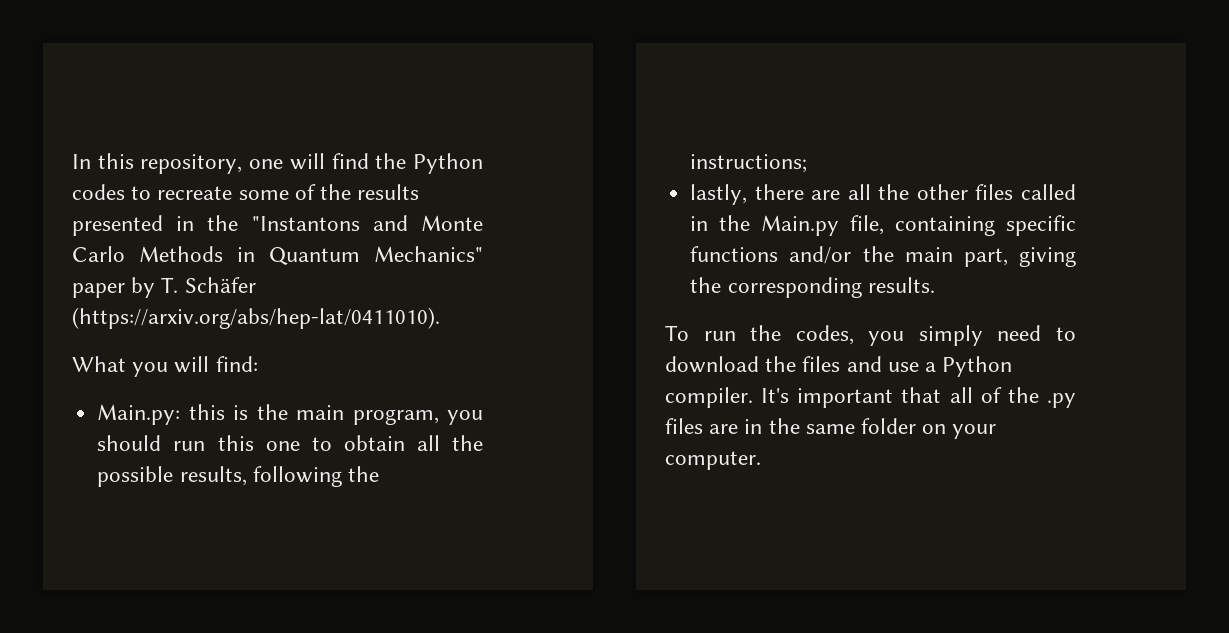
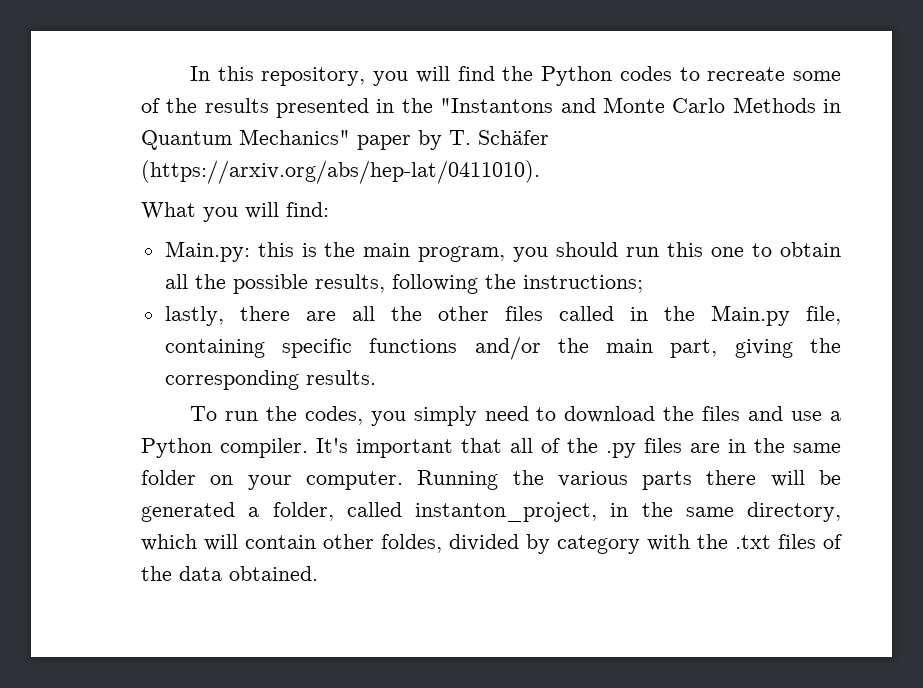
- In this repository, one will find the Python codes to recreate some of the results presented in the "Instantons and Monte Carlo Methods in Quantum Mechanics" paper by T. Schäfer (https://arxiv.org/abs/hep-lat/0411010).
+ In this repository, you will find the Python codes to recreate some of the results presented in the "Instantons and Monte Carlo Methods in Quantum Mechanics" paper by T. Schäfer (https://arxiv.org/abs/hep-lat/0411010).
+ Running the various parts there will be generated a folder, called instanton_project, in the same directory, which will contain other foldes, divided by category with the .txt files of the data obtained.

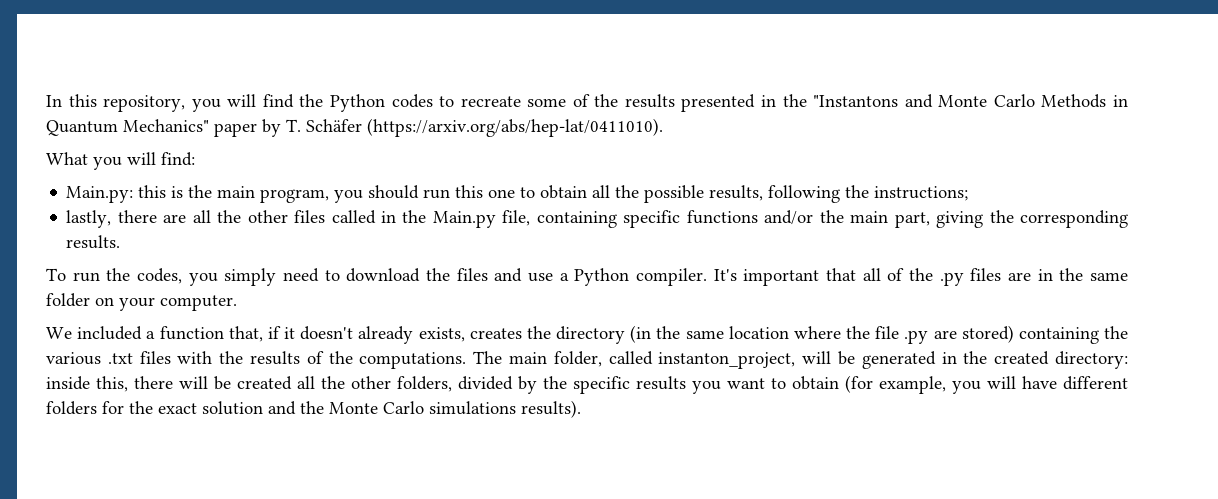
- It's important that all of the .py files are in the same folder on your computer. Running the various parts there will be generated a folder, called instanton_project, in the same directory, which will contain other foldes, divided by category with the .txt files of the data obtained.
+ It's important that all of the .py files are in the same folder on your computer.
+ We included a function that, if it doesn't already exists, creates the directory (in the same location where the file .py are stored) containing the various .txt files with the results of the computations. The main folder, called instanton_project, will be generated in the created directory: inside this, there will be created all the other folders, divided by the specific results you want to obtain (for example, you will have different folders for the exact solution and the Monte Carlo simulations results).

